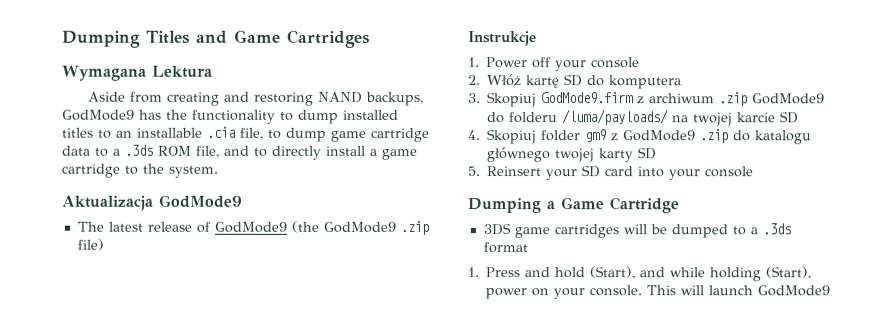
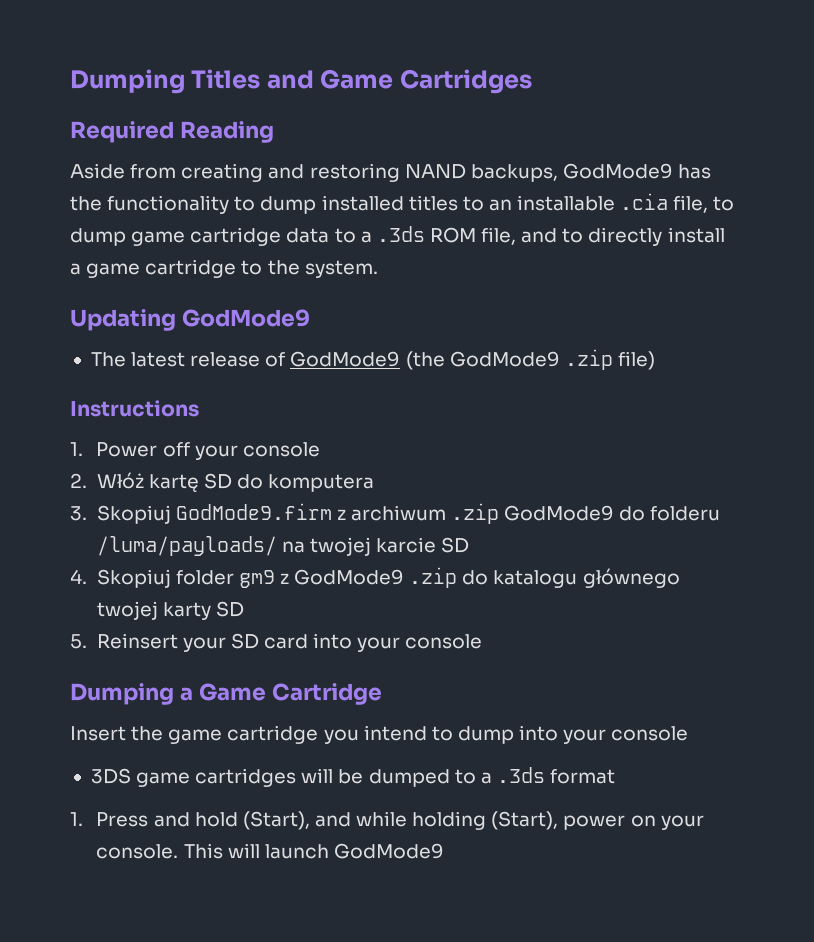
- Wymagana Lektura
+ Required Reading
- Aktualizacja GodMode9
+ Updating GodMode9
- Instrukcje
+ Instructions
+ Insert the game cartridge you intend to dump into your console

